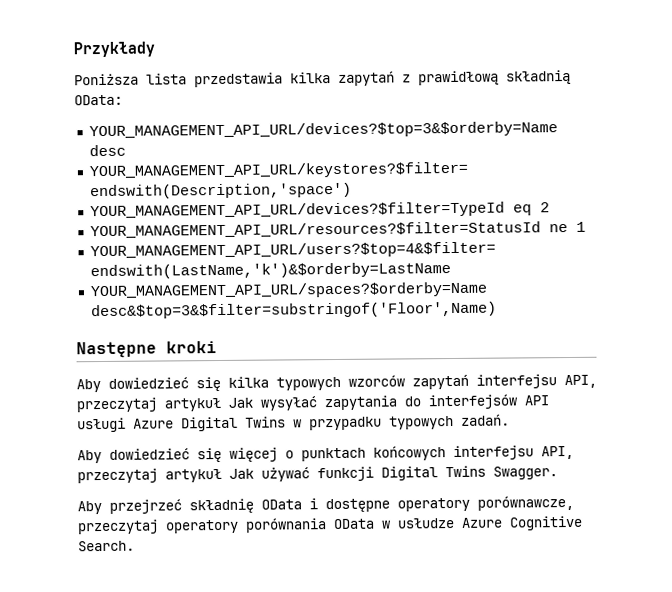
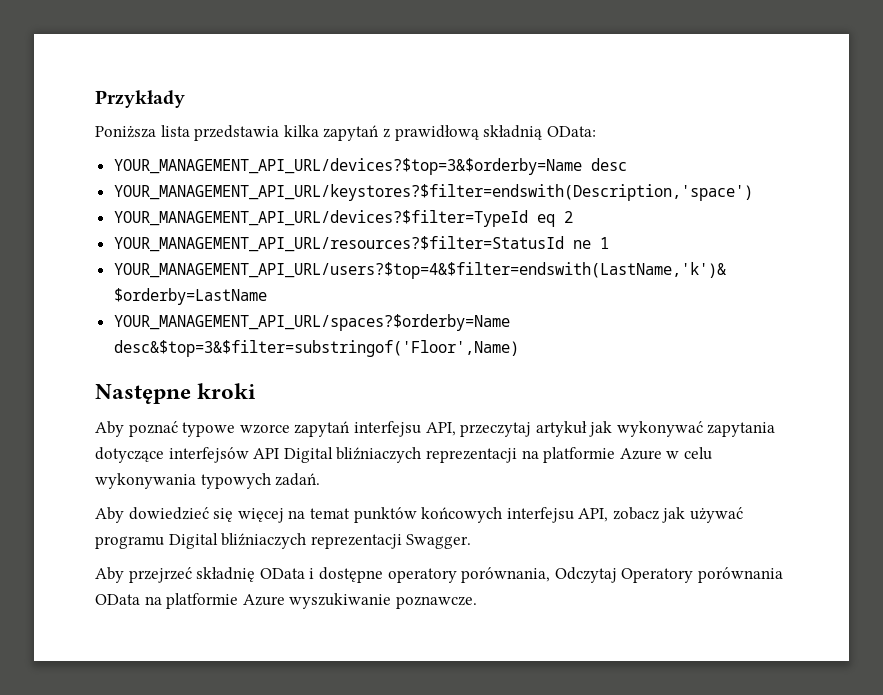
- Aby dowiedzieć się kilka typowych wzorców zapytań interfejsu API, przeczytaj artykuł Jak wysyłać zapytania do interfejsów API usługi Azure Digital Twins w przypadku typowych zadań.
+ Aby poznać typowe wzorce zapytań interfejsu API, przeczytaj artykuł jak wykonywać zapytania dotyczące interfejsów API Digital bliźniaczych reprezentacji na platformie Azure w celu wykonywania typowych zadań.
- Aby dowiedzieć się więcej o punktach końcowych interfejsu API, przeczytaj artykuł Jak używać funkcji Digital Twins Swagger.
+ Aby dowiedzieć się więcej na temat punktów końcowych interfejsu API, zobacz jak używać programu Digital bliźniaczych reprezentacji Swagger.
- Aby przejrzeć składnię OData i dostępne operatory porównawcze, przeczytaj operatory porównania OData w usłudze Azure Cognitive Search.
+ Aby przejrzeć składnię OData i dostępne operatory porównania, Odczytaj Operatory porównania OData na platformie Azure wyszukiwanie poznawcze.

